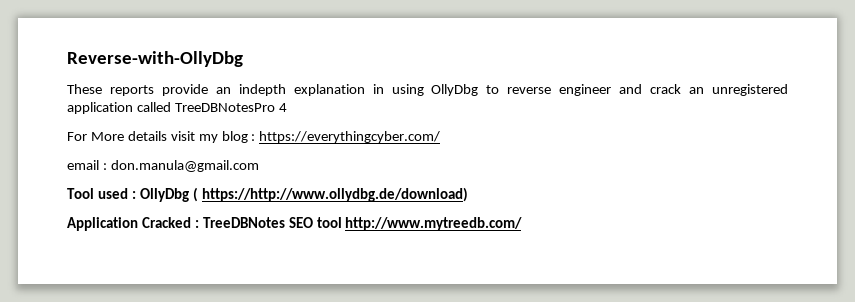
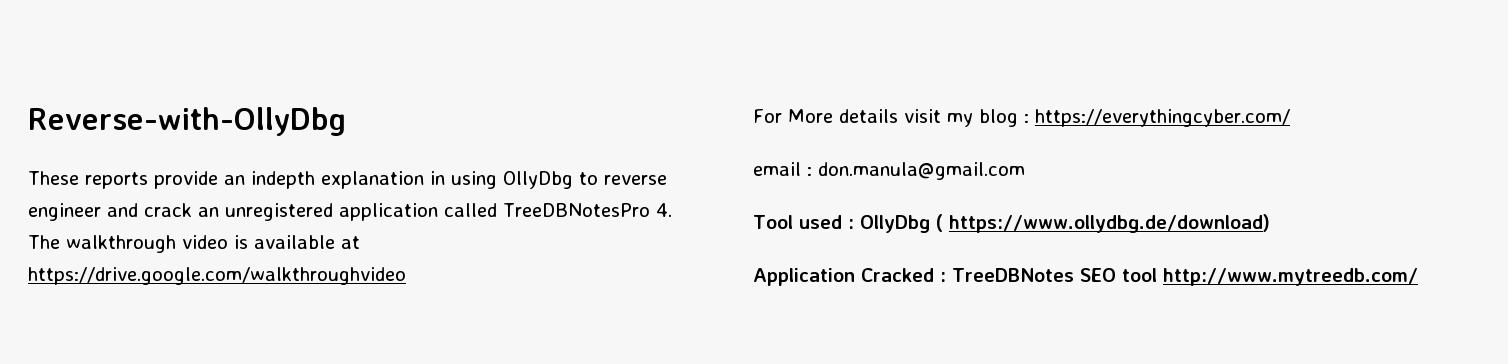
- These reports provide an indepth explanation in using OllyDbg to reverse engineer and crack an unregistered application called TreeDBNotesPro 4
+ These reports provide an indepth explanation in using OllyDbg to reverse engineer and crack an unregistered application called TreeDBNotesPro 4. The walkthrough video is available at https://drive.google.com/walkthroughvideo
- Tool used : OllyDbg ( https://http://www.ollydbg.de/download)
+ Tool used : OllyDbg ( https://www.ollydbg.de/download)

